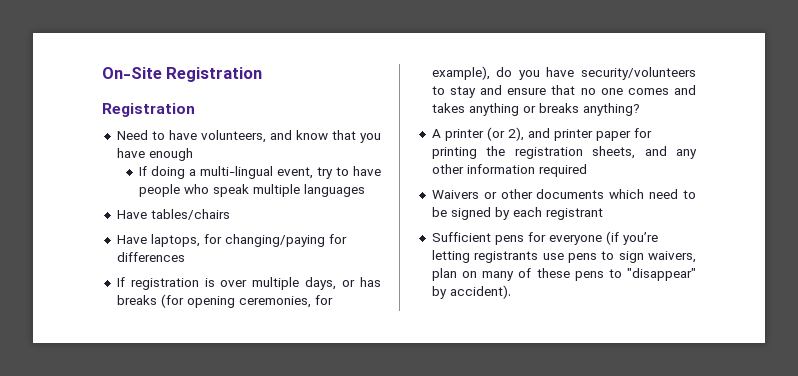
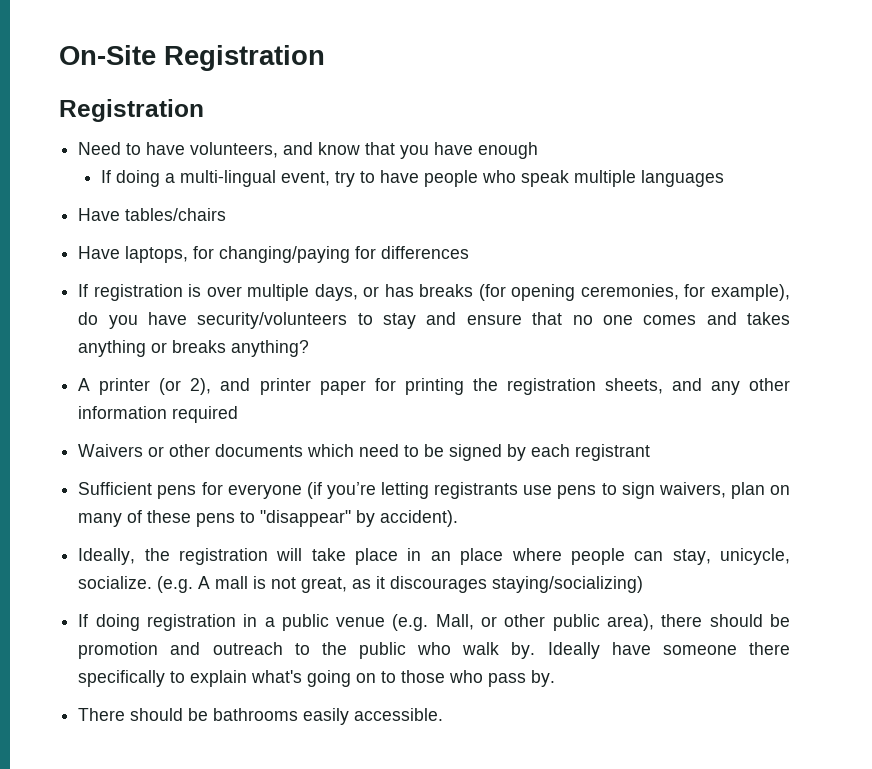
+ Ideally, the registration will take place in an place where people can stay, unicycle, socialize. (e.g. A mall is not great, as it discourages staying/socializing)
+ If doing registration in a public venue (e.g. Mall, or other public area), there should be promotion and outreach to the public who walk by. Ideally have someone there specifically to explain what's going on to those who pass by.
+ There should be bathrooms easily accessible.

